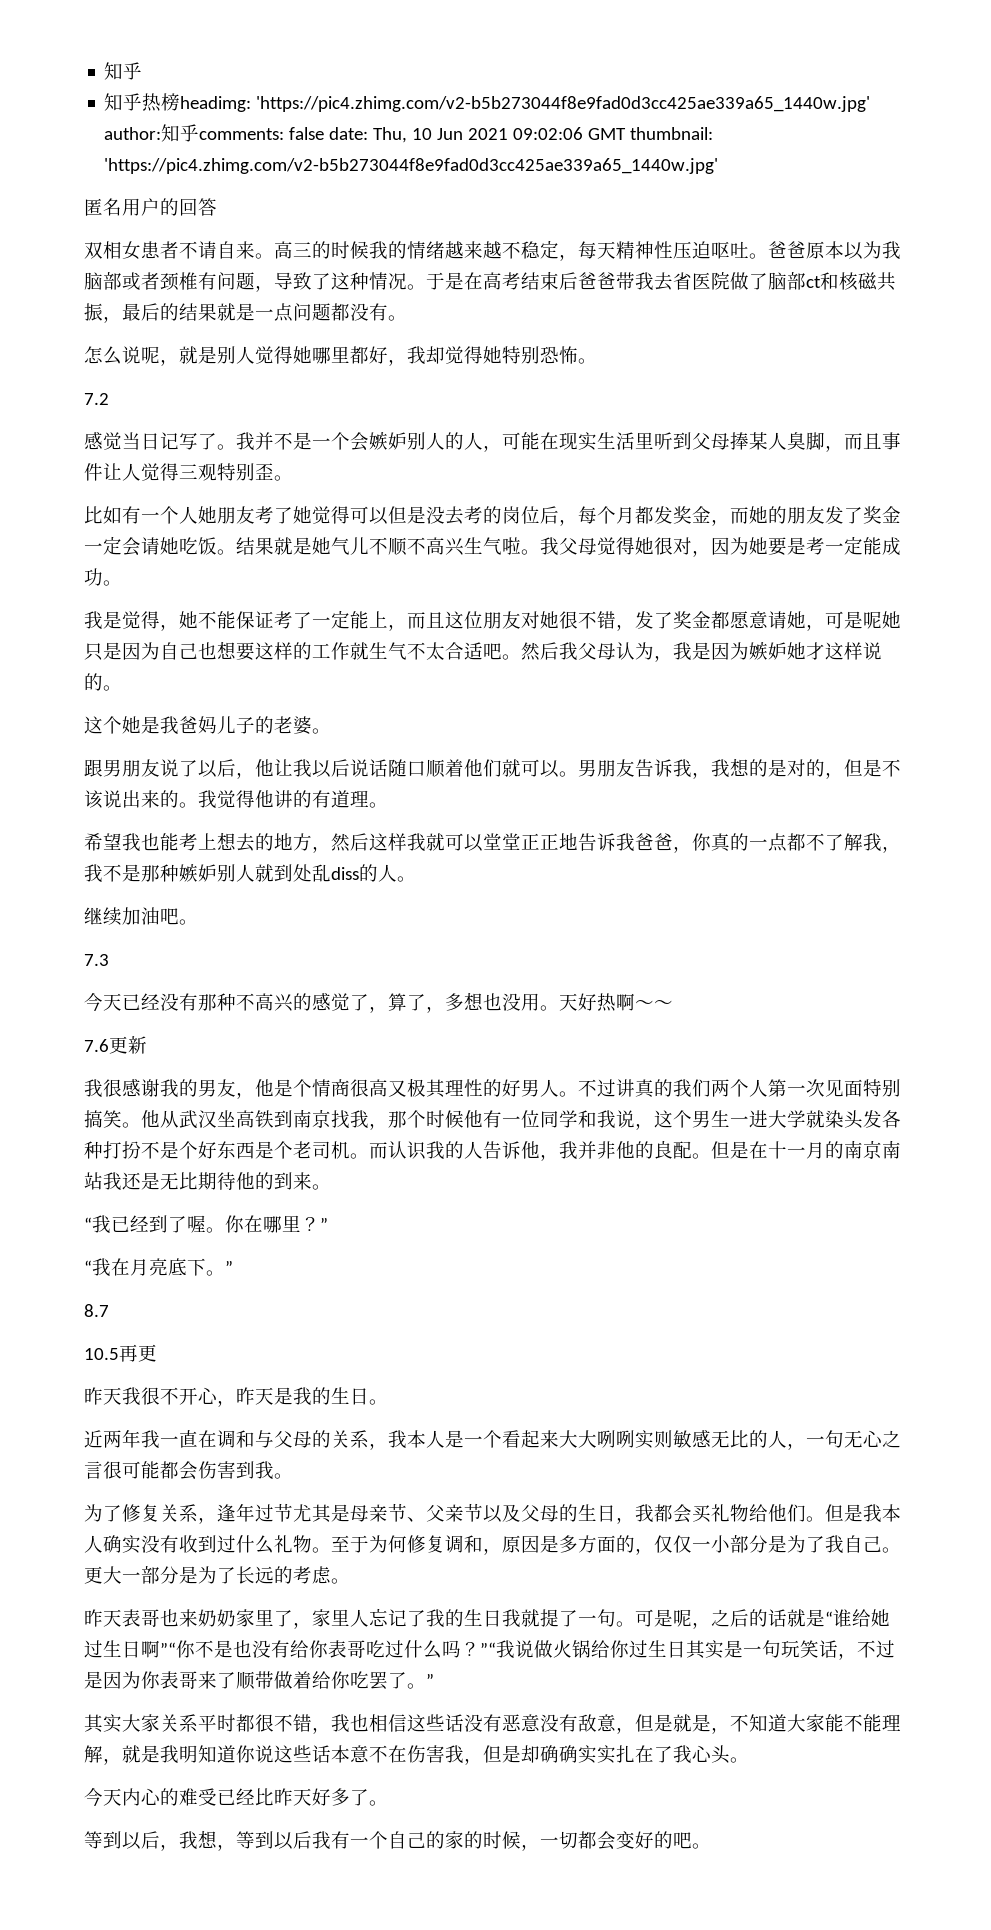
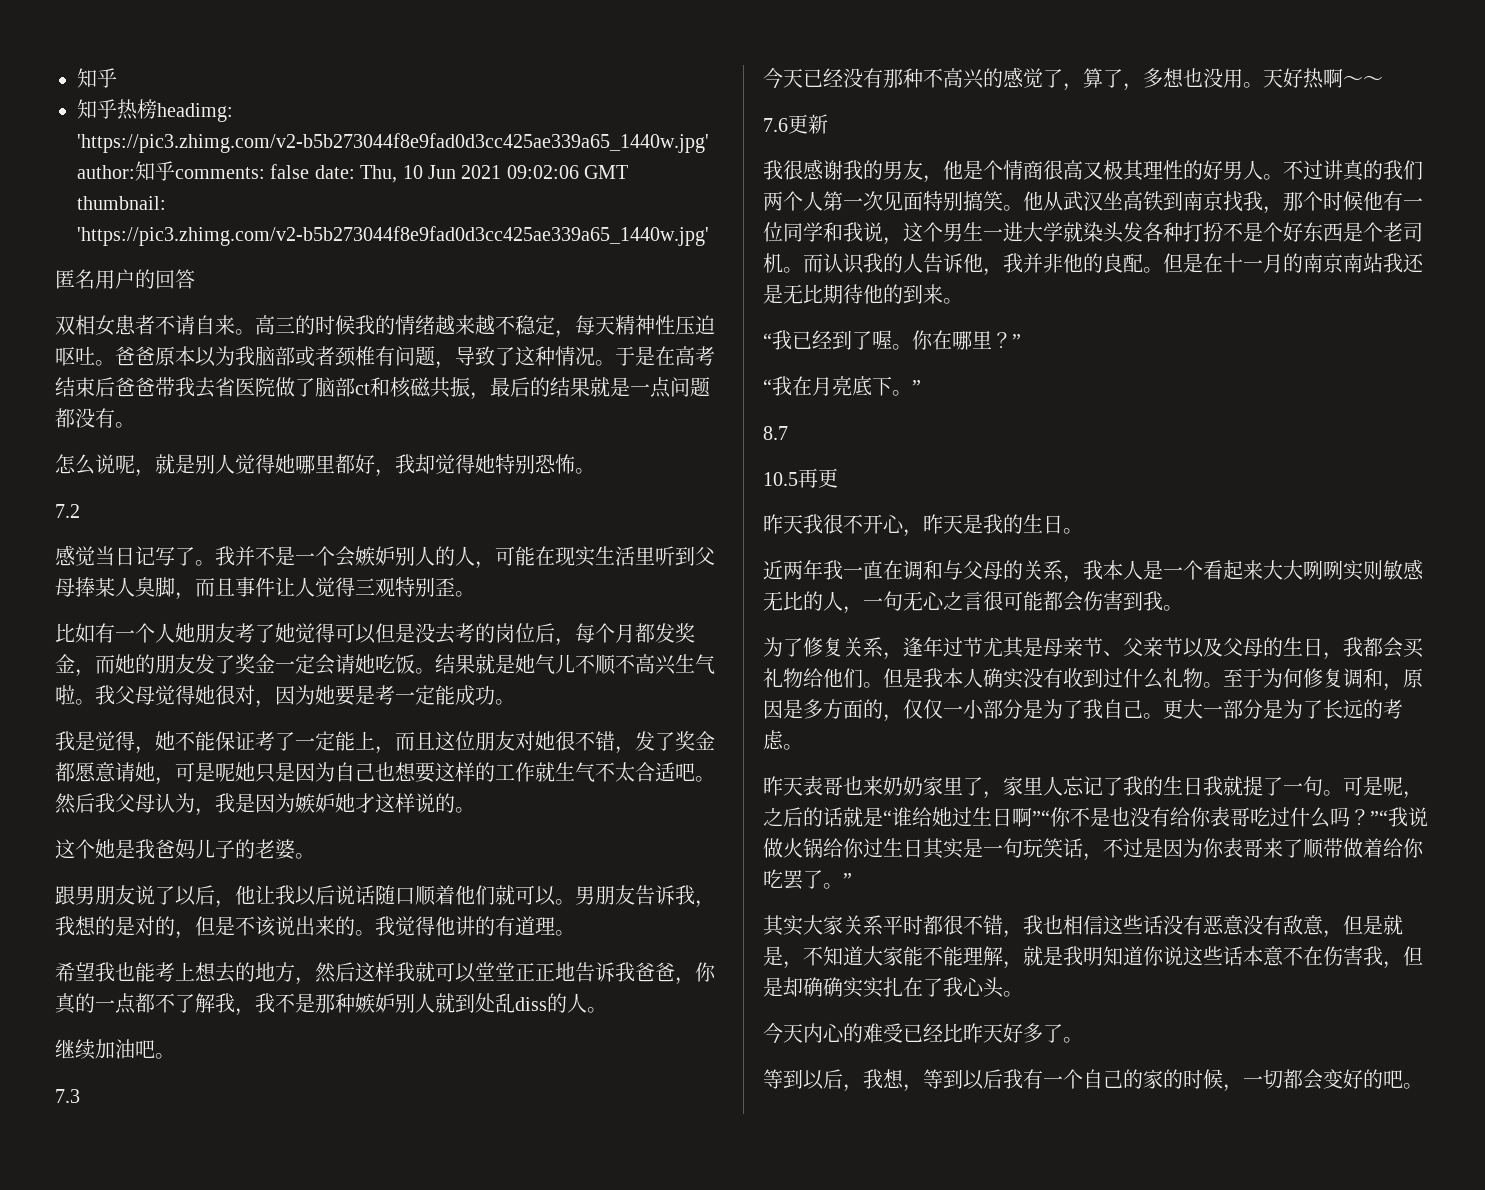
- 知乎热榜headimg: 'https://pic4.zhimg.com/v2-b5b273044f8e9fad0d3cc425ae339a65_1440w.jpg' author:知乎comments: false date: Thu, 10 Jun 2021 09:02:06 GMT thumbnail: 'https://pic4.zhimg.com/v2-b5b273044f8e9fad0d3cc425ae339a65_1440w.jpg'
+ 知乎热榜headimg: 'https://pic3.zhimg.com/v2-b5b273044f8e9fad0d3cc425ae339a65_1440w.jpg' author:知乎comments: false date: Thu, 10 Jun 2021 09:02:06 GMT thumbnail: 'https://pic3.zhimg.com/v2-b5b273044f8e9fad0d3cc425ae339a65_1440w.jpg'

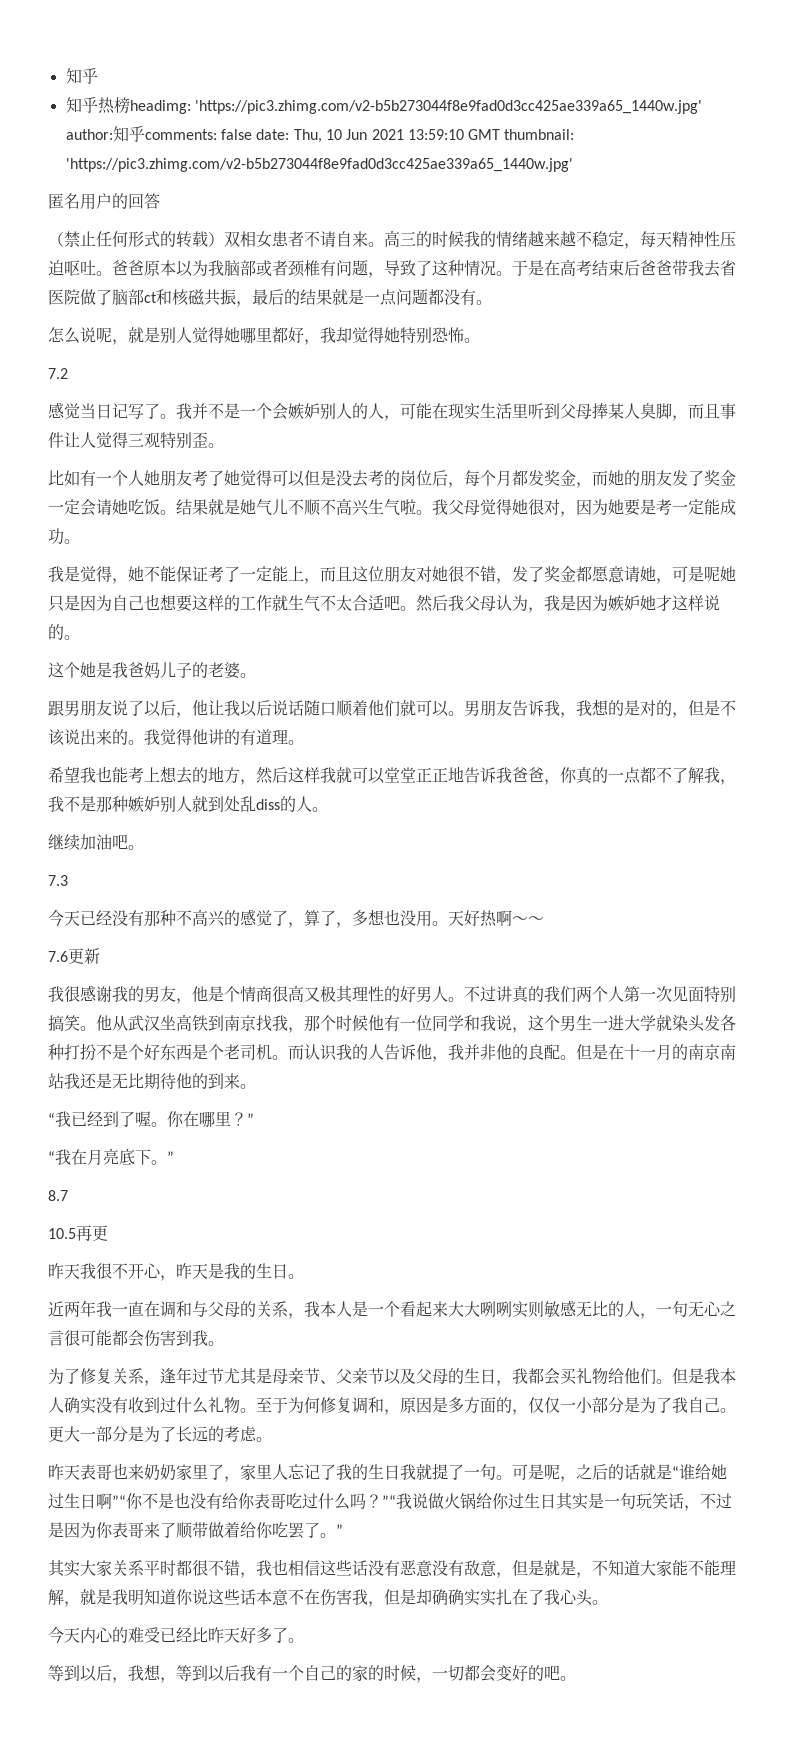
- 知乎热榜headimg: 'https://pic3.zhimg.com/v2-b5b273044f8e9fad0d3cc425ae339a65_1440w.jpg' author:知乎comments: false date: Thu, 10 Jun 2021 09:02:06 GMT thumbnail: 'https://pic3.zhimg.com/v2-b5b273044f8e9fad0d3cc425ae339a65_1440w.jpg'
+ 知乎热榜headimg: 'https://pic3.zhimg.com/v2-b5b273044f8e9fad0d3cc425ae339a65_1440w.jpg' author:知乎comments: false date: Thu, 10 Jun 2021 13:59:10 GMT thumbnail: 'https://pic3.zhimg.com/v2-b5b273044f8e9fad0d3cc425ae339a65_1440w.jpg'
- 双相女患者不请自来。
+ （禁止任何形式的转载）双相女患者不请自来。

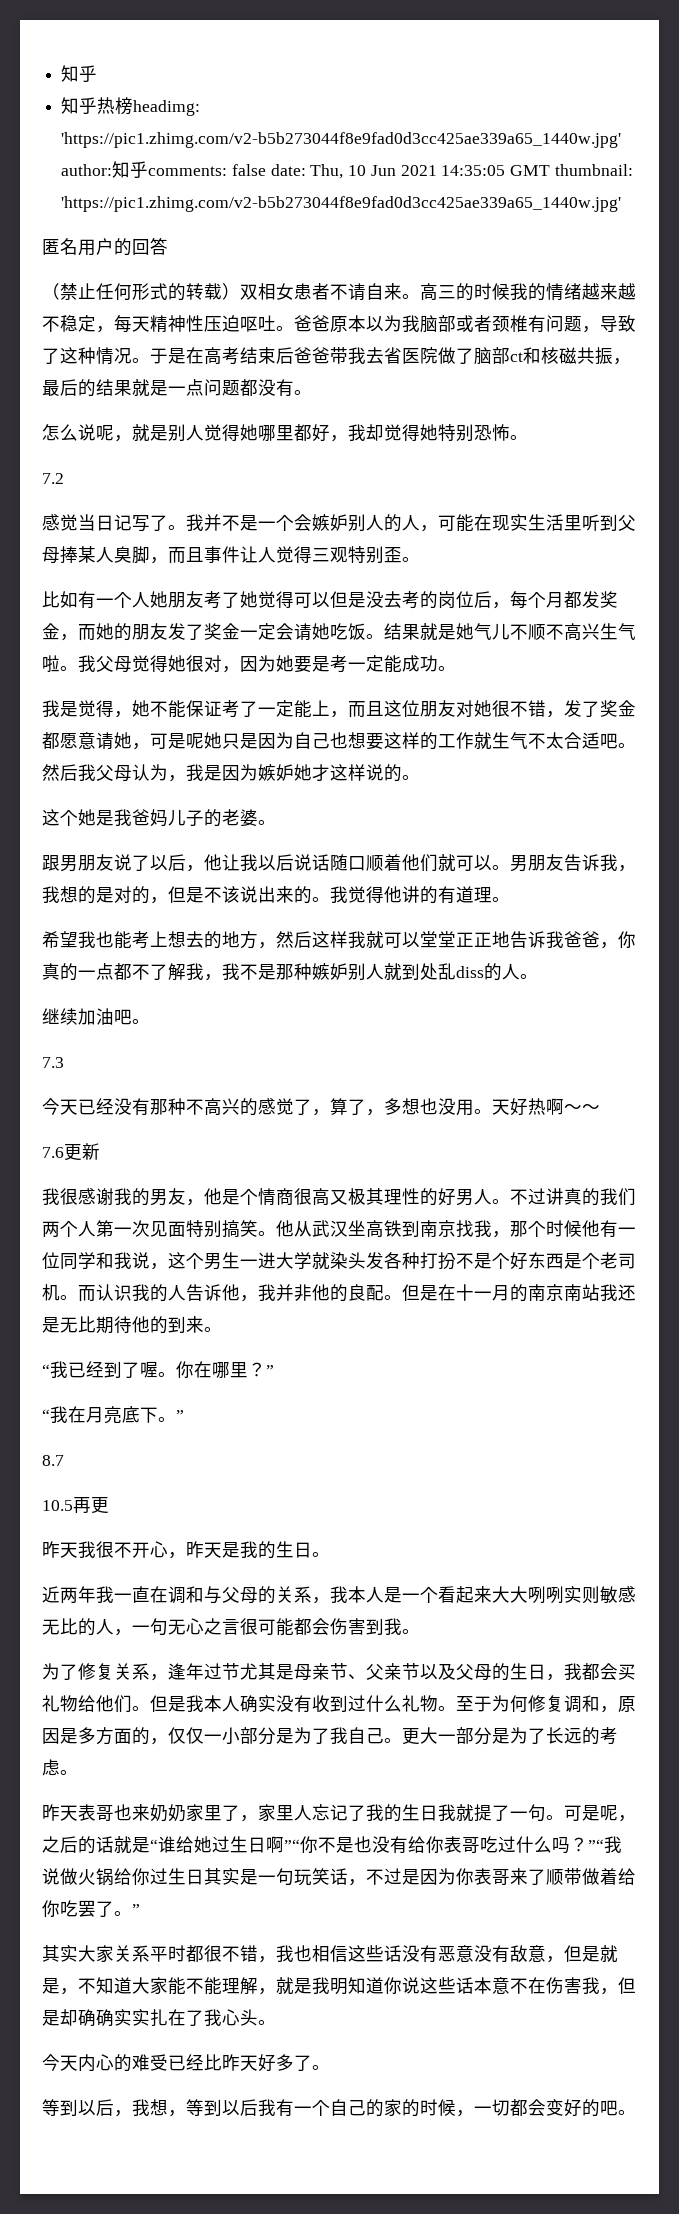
- 知乎热榜headimg: 'https://pic3.zhimg.com/v2-b5b273044f8e9fad0d3cc425ae339a65_1440w.jpg' author:知乎comments: false date: Thu, 10 Jun 2021 13:59:10 GMT thumbnail: 'https://pic3.zhimg.com/v2-b5b273044f8e9fad0d3cc425ae339a65_1440w.jpg'
+ 知乎热榜headimg: 'https://pic1.zhimg.com/v2-b5b273044f8e9fad0d3cc425ae339a65_1440w.jpg' author:知乎comments: false date: Thu, 10 Jun 2021 14:35:05 GMT thumbnail: 'https://pic1.zhimg.com/v2-b5b273044f8e9fad0d3cc425ae339a65_1440w.jpg'

